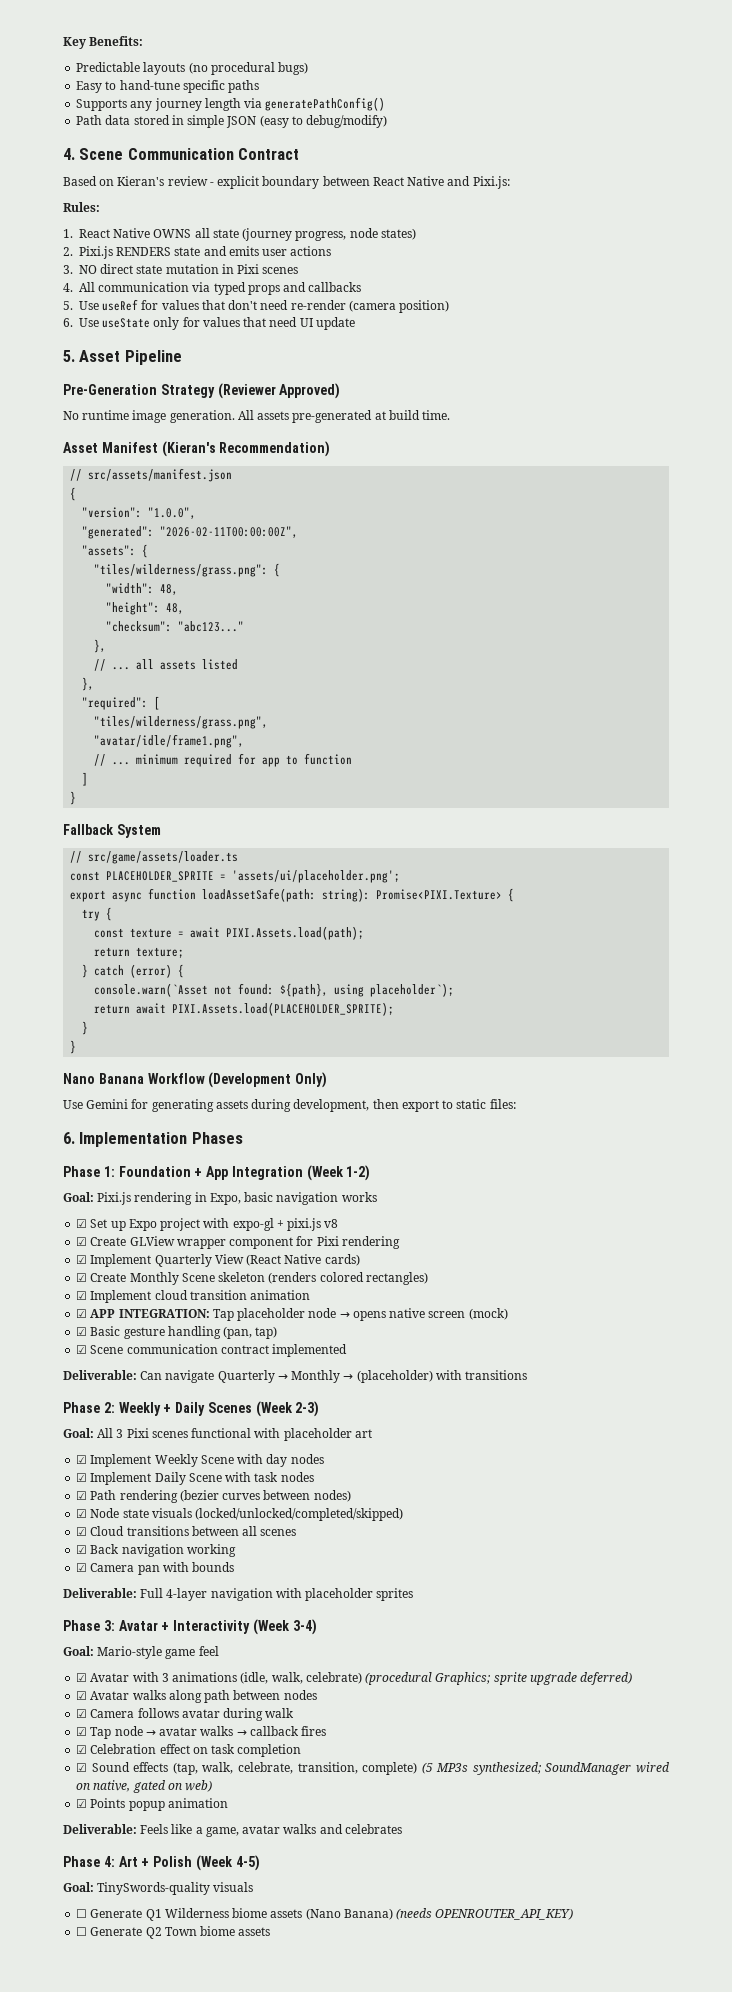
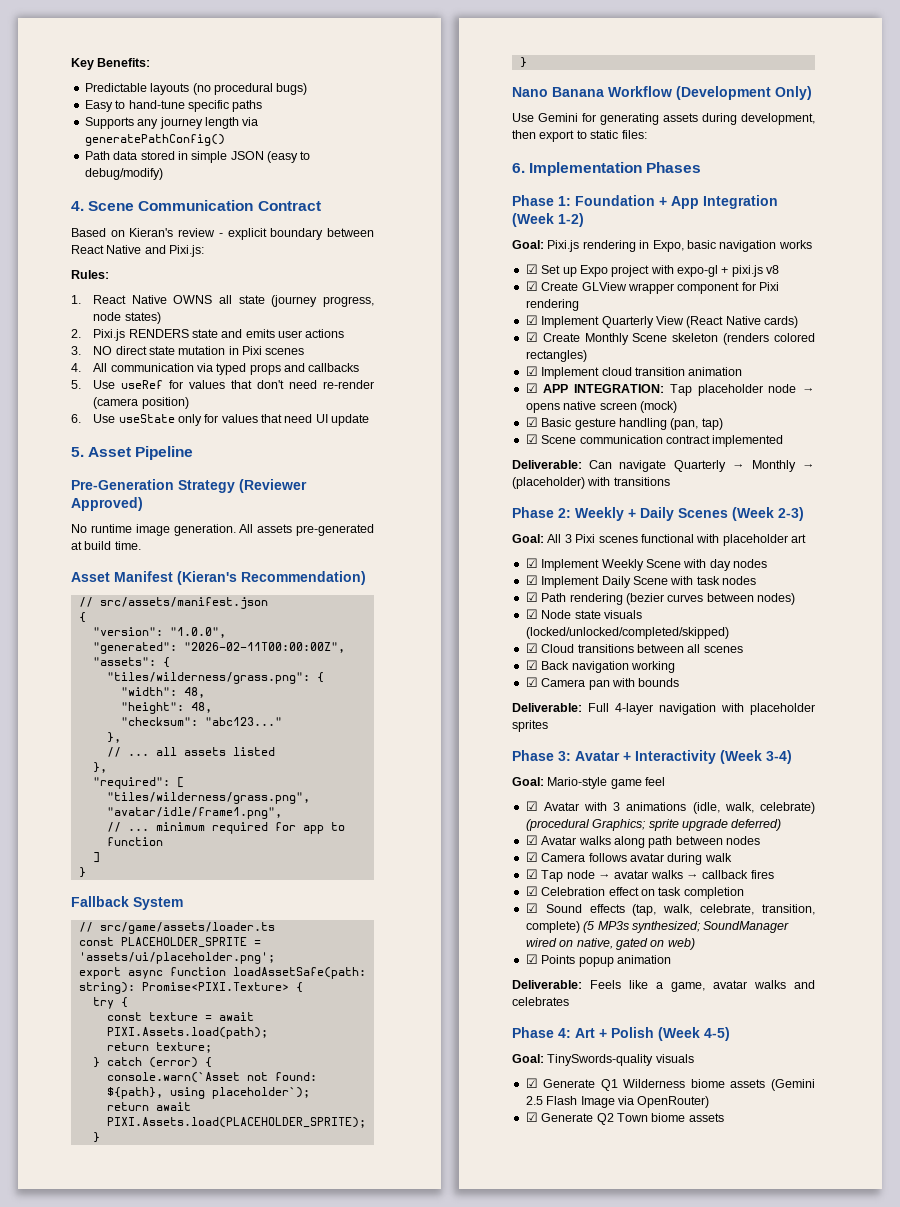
- ☐ Generate Q1 Wilderness biome assets (Nano Banana) (needs OPENROUTER_API_KEY)
- ☐ Generate Q2 Town biome assets
+ ☑ Generate Q1 Wilderness biome assets (Gemini 2.5 Flash Image via OpenRouter)
+ ☑ Generate Q2 Town biome assets

